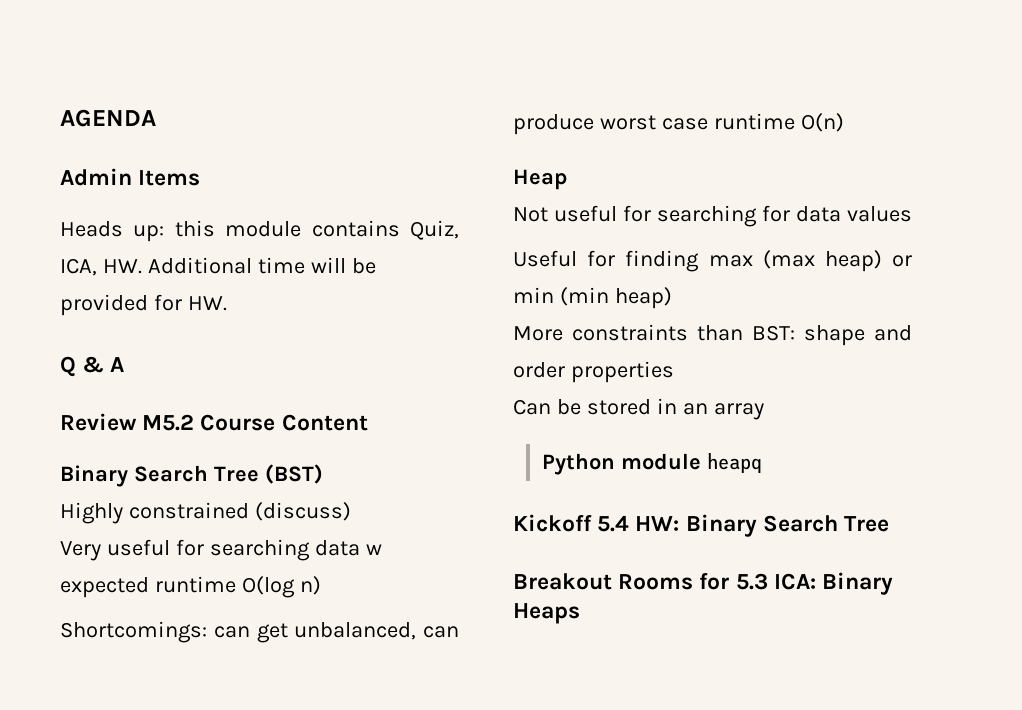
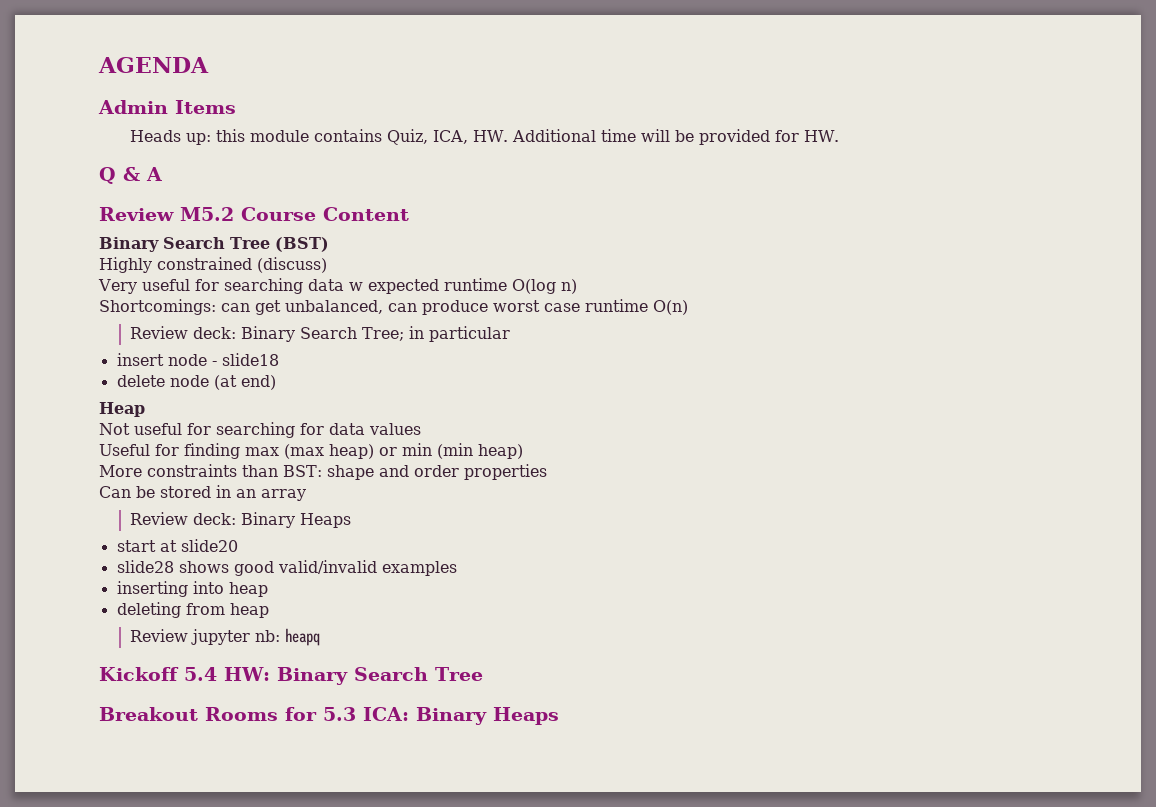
+ Review deck: Binary Search Tree; in particular
+ insert node - slide18
+ delete node (at end)
- Python module heapq
+ Review deck: Binary Heaps
+ start at slide20
+ slide28 shows good valid/invalid examples
+ inserting into heap
+ deleting from heap
+ Review jupyter nb: heapq

